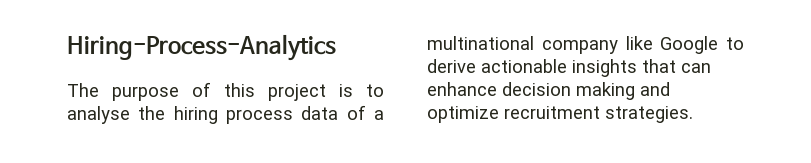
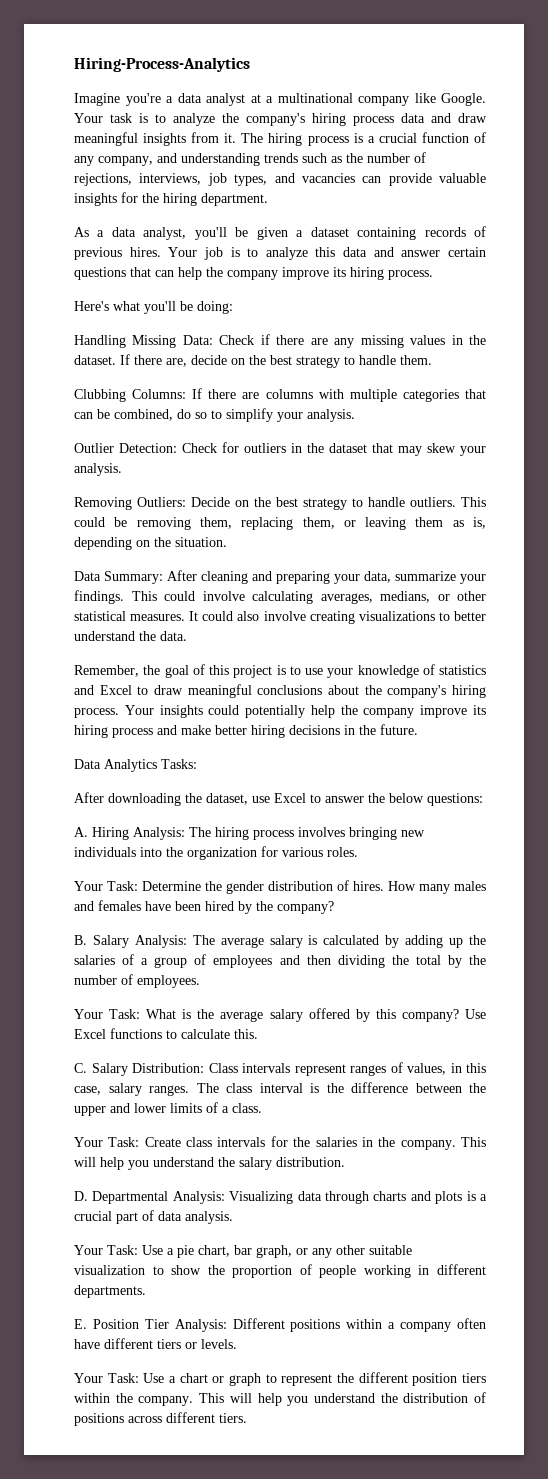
- The purpose of this project is to analyse the hiring process data of a multinational company like Google to derive actionable insights that can enhance decision making and optimize recruitment strategies.
+ Imagine you're a data analyst at a multinational company like Google. Your task is to analyze the company's hiring process data and draw meaningful insights from it. The hiring process is a crucial function of any company, and understanding trends such as the number of rejections, interviews, job types, and vacancies can provide valuable insights for the hiring department.
+ As a data analyst, you'll be given a dataset containing records of previous hires. Your job is to analyze this data and answer certain questions that can help the company improve its hiring process.
+ Here's what you'll be doing:
+ Handling Missing Data: Check if there are any missing values in the dataset. If there are, decide on the best strategy to handle them.
+ Clubbing Columns: If there are columns with multiple categories that can be combined, do so to simplify your analysis.
+ Outlier Detection: Check for outliers in the dataset that may skew your analysis.
+ Removing Outliers: Decide on the best strategy to handle outliers. This could be removing them, replacing them, or leaving them as is, depending on the situation.
+ Data Summary: After cleaning and preparing your data, summarize your findings. This could involve calculating averages, medians, or other statistical measures. It could also involve creating visualizations to better understand the data.
+ Remember, the goal of this project is to use your knowledge of statistics and Excel to draw meaningful conclusions about the company's hiring process. Your insights could potentially help the company improve its hiring process and make better hiring decisions in the future.
+ Data Analytics Tasks:
+ After downloading the dataset, use Excel to answer the below questions:
+ A. Hiring Analysis: The hiring process involves bringing new individuals into the organization for various roles.
+ Your Task: Determine the gender distribution of hires. How many males and females have been hired by the company?
+ B. Salary Analysis: The average salary is calculated by adding up the salaries of a group of employees and then dividing the total by the number of employees.
+ Your Task: What is the average salary offered by this company? Use Excel functions to calculate this.
+ C. Salary Distribution: Class intervals represent ranges of values, in this case, salary ranges. The class interval is the difference between the upper and lower limits of a class.
+ Your Task: Create class intervals for the salaries in the company. This will help you understand the salary distribution.
+ D. Departmental Analysis: Visualizing data through charts and plots is a crucial part of data analysis.
+ Your Task: Use a pie chart, bar graph, or any other suitable visualization to show the proportion of people working in different departments.
+ E. Position Tier Analysis: Different positions within a company often have different tiers or levels.
+ Your Task: Use a chart or graph to represent the different position tiers within the company. This will help you understand the distribution of positions across different tiers.

